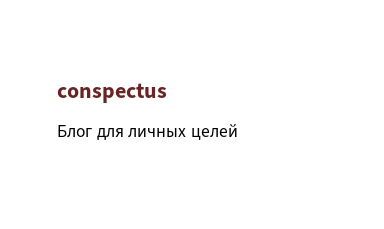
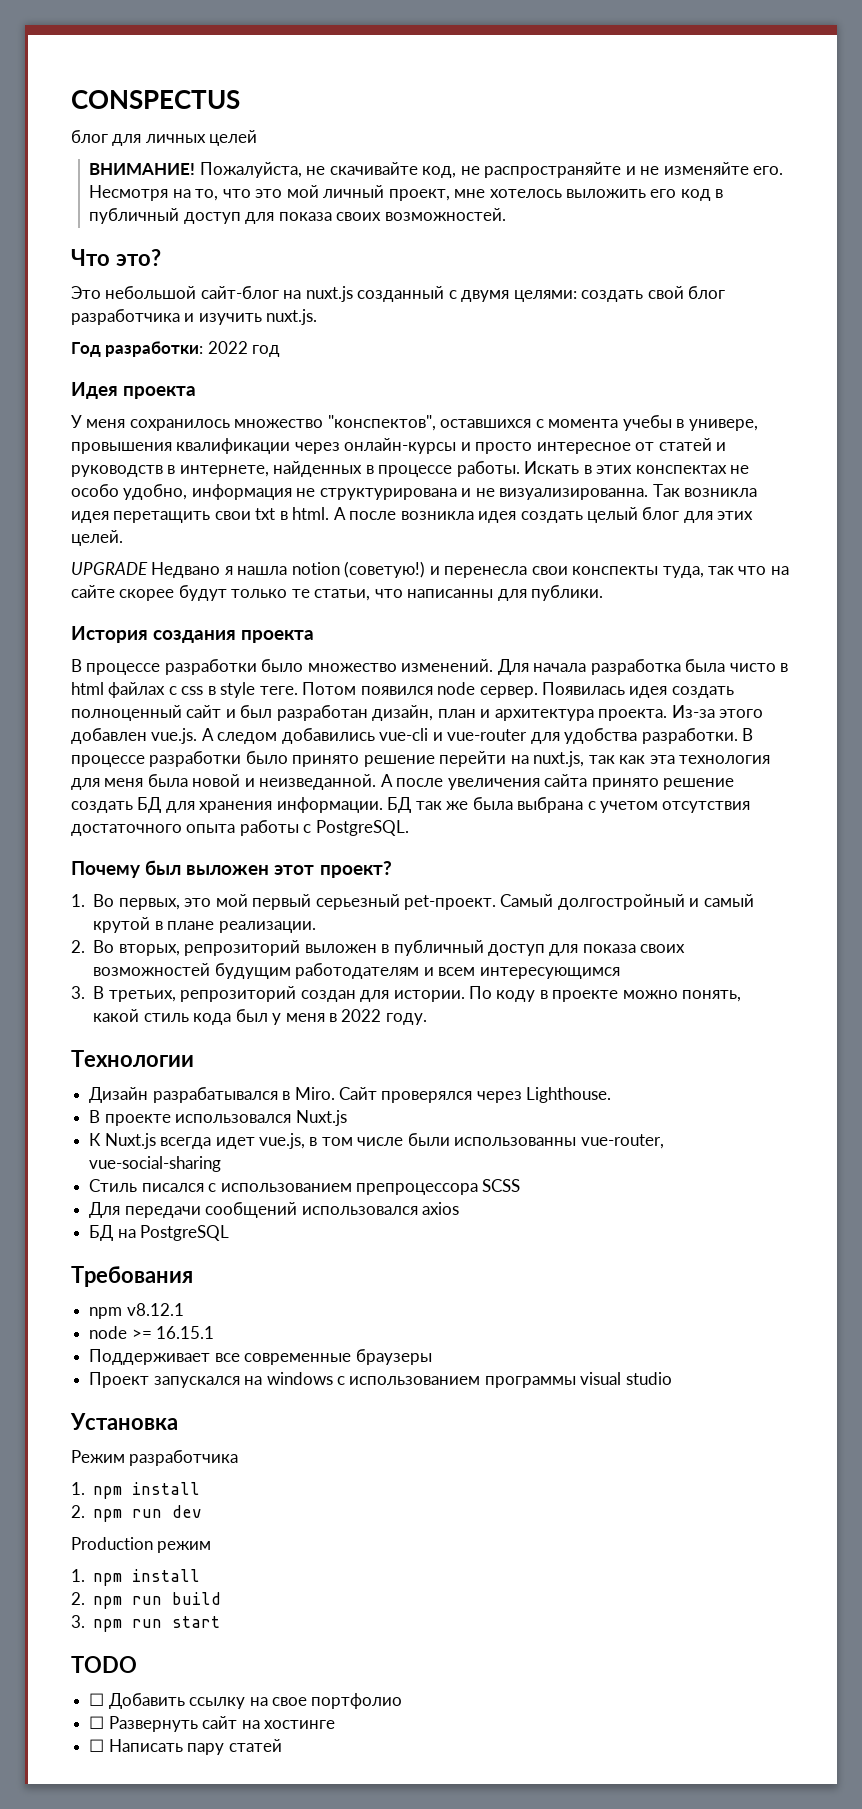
- conspectus
- Блог для личных целей
+ CONSPECTUS
+ блог для личных целей
+ ВНИМАНИЕ! Пожалуйста, не скачивайте код, не распространяйте и не изменяйте его. Несмотря на то, что это мой личный проект, мне хотелось выложить его код в публичный доступ для показа своих возможностей.
+ Что это?
+ Это небольшой сайт-блог на nuxt.js созданный с двумя целями: создать свой блог разработчика и изучить nuxt.js.
+ Год разработки: 2022 год
+ Идея проекта
+ У меня сохранилось множество "конспектов", оставшихся с момента учебы в универе, провышения квалификации через онлайн-курсы и просто интересное от статей и руководств в интернете, найденных в процессе работы. Искать в этих конспектах не особо удобно, информация не структурирована и не визуализированна. Так возникла идея перетащить свои txt в html. А после возникла идея создать целый блог для этих целей.
+ UPGRADE Недвано я нашла notion (советую!) и перенесла свои конспекты туда, так что на сайте скорее будут только те статьи, что написанны для публики.
+ История создания проекта
+ В процессе разработки было множество изменений. Для начала разработка была чисто в html файлах с css в style теге. Потом появился node сервер. Появилась идея создать полноценный сайт и был разработан дизайн, план и архитектура проекта. Из-за этого добавлен vue.js. А следом добавились vue-cli и vue-router для удобства разработки. В процессе разработки было принято решение перейти на nuxt.js, так как эта технология для меня была новой и неизведанной. А после увеличения сайта принято решение создать БД для хранения информации. БД так же была выбрана с учетом отсутствия достаточного опыта работы с PostgreSQL.
+ Почему был выложен этот проект?
+ 1. Во первых, это мой первый серьезный pet-проект. Самый долгостройный и самый крутой в плане реализации.
+ 2. Во вторых, репрозиторий выложен в публичный доступ для показа своих возможностей будущим работодателям и всем интересующимся
+ 3. В третьих, репрозиторий создан для истории. По коду в проекте можно понять, какой стиль кода был у меня в 2022 году.
+ Технологии
+ Дизайн разрабатывался в Miro. Сайт проверялся через Lighthouse.
+ В проекте использовался Nuxt.js
+ К Nuxt.js всегда идет vue.js, в том числе были использованны vue-router, vue-social-sharing
+ Стиль писался с использованием препроцессора SCSS
+ Для передачи сообщений использовался axios
+ БД на PostgreSQL
+ Требования
+ npm v8.12.1
+ node >= 16.15.1
+ Поддерживает все современные браузеры
+ Проект запускался на windows с использованием программы visual studio
+ Установка
+ Режим разработчика
+ 1. npm install
+ 2. npm run dev
+ Production режим
+ 1. npm install
+ 2. npm run build
+ 3. npm run start
+ TODO
+ ☐ Добавить ссылку на свое портфолио
+ ☐ Развернуть сайт на хостинге
+ ☐ Написать пару статей

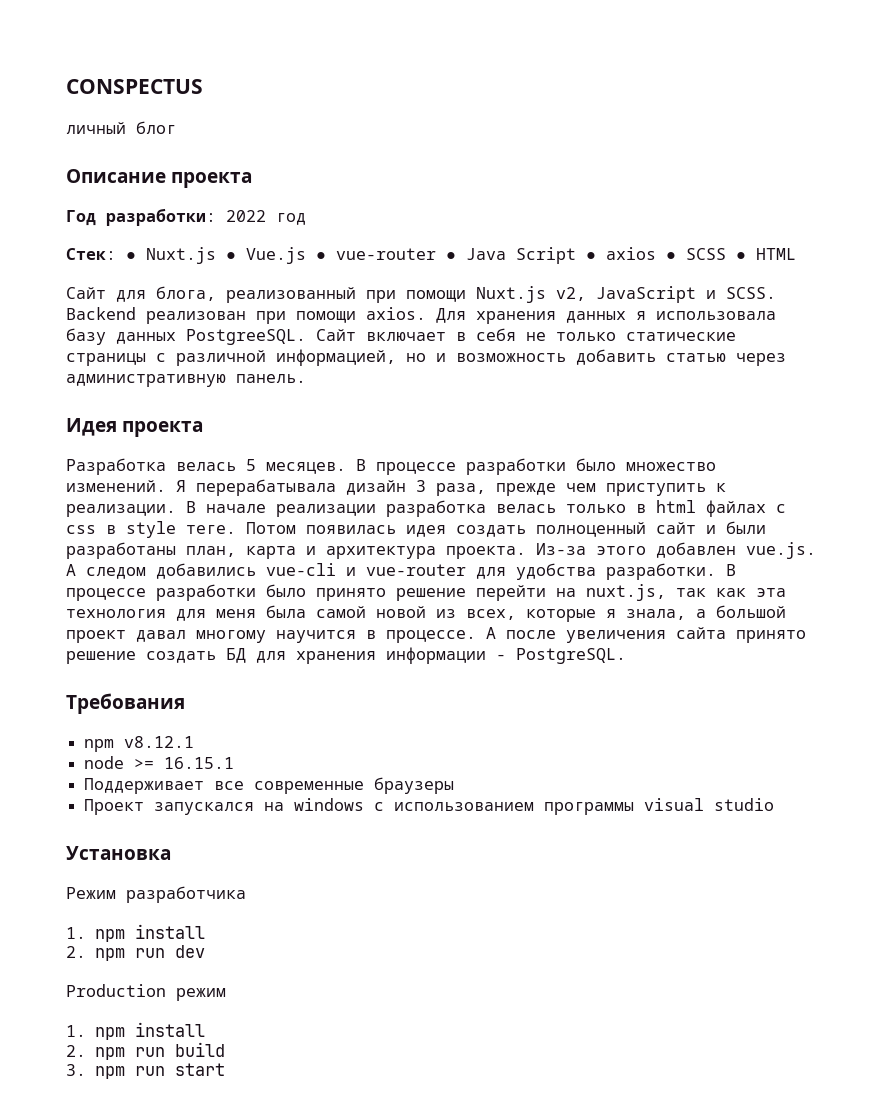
- блог для личных целей
- ВНИМАНИЕ! Пожалуйста, не скачивайте код, не распространяйте и не изменяйте его. Несмотря на то, что это мой личный проект, мне хотелось выложить его код в публичный доступ для показа своих возможностей.
- Что это?
- Это небольшой сайт-блог на nuxt.js созданный с двумя целями: создать свой блог разработчика и изучить nuxt.js.
+ личный блог
+ Описание проекта
  Год разработки: 2022 год
+ Стек: ● Nuxt.js ● Vue.js ● vue-router ● Java Script ● axios ● SCSS ● HTML
+ Сайт для блога, реализованный при помощи Nuxt.js v2, JavaScript и SCSS. Backend реализован при помощи axios. Для хранения данных я использовала базу данных PostgreeSQL. Сайт включает в себя не только статические страницы с различной информацией, но и возможность добавить статью через административную панель.
  Идея проекта
- У меня сохранилось множество "конспектов", оставшихся с момента учебы в универе, провышения квалификации через онлайн-курсы и просто интересное от статей и руководств в интернете, найденных в процессе работы. Искать в этих конспектах не особо удобно, информация не структурирована и не визуализированна. Так возникла идея перетащить свои txt в html. А после возникла идея создать целый блог для этих целей.
- UPGRADE Недвано я нашла notion (советую!) и перенесла свои конспекты туда, так что на сайте скорее будут только те статьи, что написанны для публики.
- История создания проекта
- В процессе разработки было множество изменений.
+ Разработка велась 5 месяцев. В процессе разработки было множество изменений.
- Для начала разработка была чисто в html файлах с css в style теге.
+ Я перерабатывала дизайн 3 раза, прежде чем приступить к реализации. В начале реализации разработка велась только в html файлах с css в style теге.
- Потом появился node сервер. Появилась идея создать полноценный сайт и был разработан дизайн, план и архитектура проекта.
+ Потом появилась идея создать полноценный сайт и были разработаны план, карта и архитектура проекта.
- В процессе разработки было принято решение перейти на nuxt.js, так как эта технология для меня была новой и неизведанной.
+ В процессе разработки было принято решение перейти на nuxt.js, так как эта технология для меня была самой новой из всех, которые я знала, а большой проект давал многому научится в процессе.
- А после увеличения сайта принято решение создать БД для хранения информации. БД так же была выбрана с учетом отсутствия достаточного опыта работы с PostgreSQL.
- Почему был выложен этот проект?
- 1. Во первых, это мой первый серьезный pet-проект. Самый долгостройный и самый крутой в плане реализации.
- 2. Во вторых, репрозиторий выложен в публичный доступ для показа своих возможностей будущим работодателям и всем интересующимся
- 3. В третьих, репрозиторий создан для истории. По коду в проекте можно понять, какой стиль кода был у меня в 2022 году.
- Технологии
- Дизайн разрабатывался в Miro. Сайт проверялся через Lighthouse.
- В проекте использовался Nuxt.js
- К Nuxt.js всегда идет vue.js, в том числе были использованны vue-router, vue-social-sharing
- Стиль писался с использованием препроцессора SCSS
- Для передачи сообщений использовался axios
- БД на PostgreSQL
+ А после увеличения сайта принято решение создать БД для хранения информации - PostgreSQL.
- TODO
- ☐ Добавить ссылку на свое портфолио
- ☐ Развернуть сайт на хостинге
- ☐ Написать пару статей

